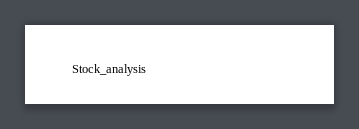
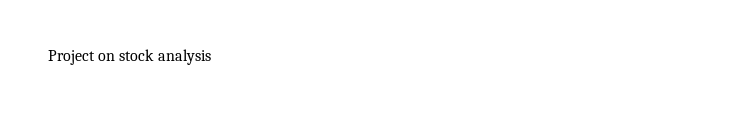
- Stock_analysis
+ Project on stock analysis

